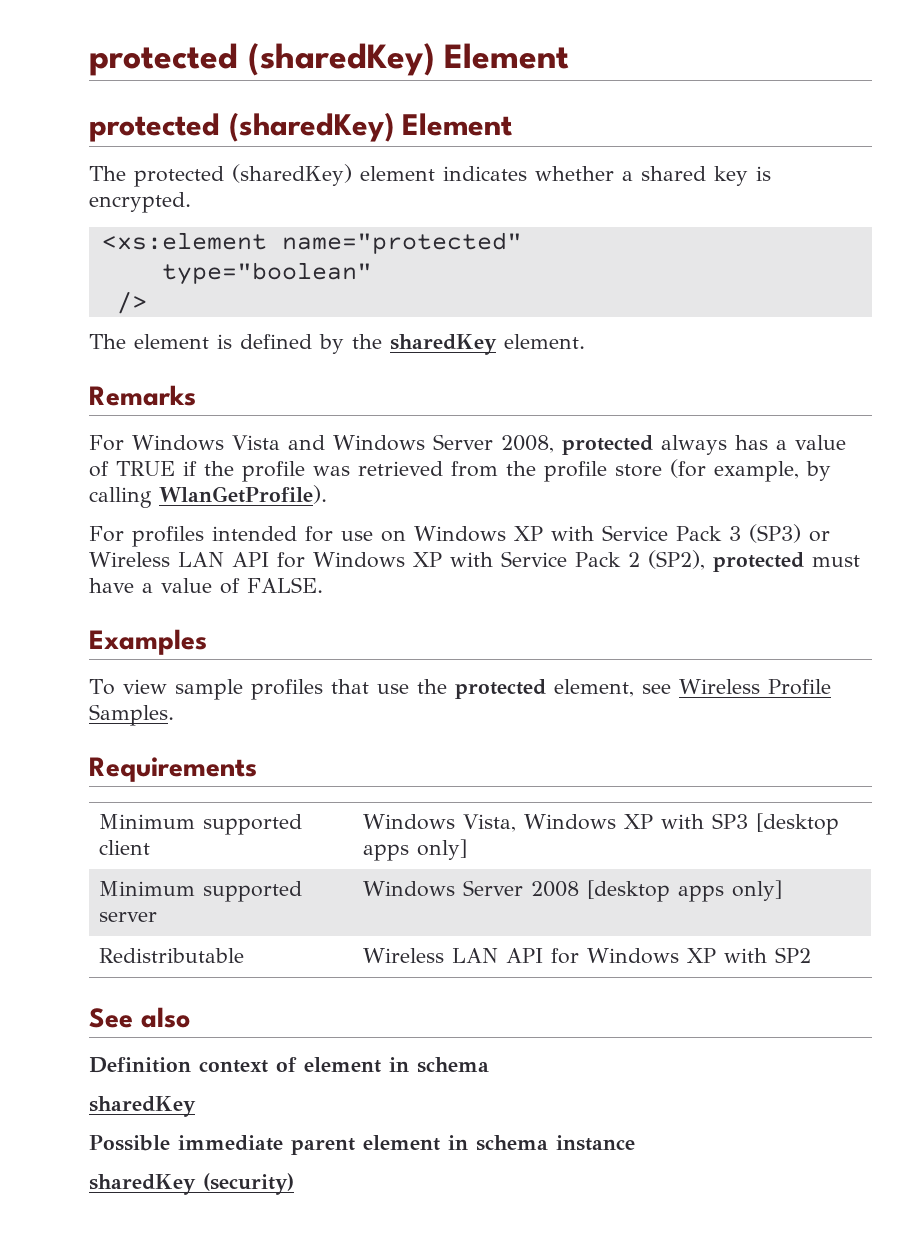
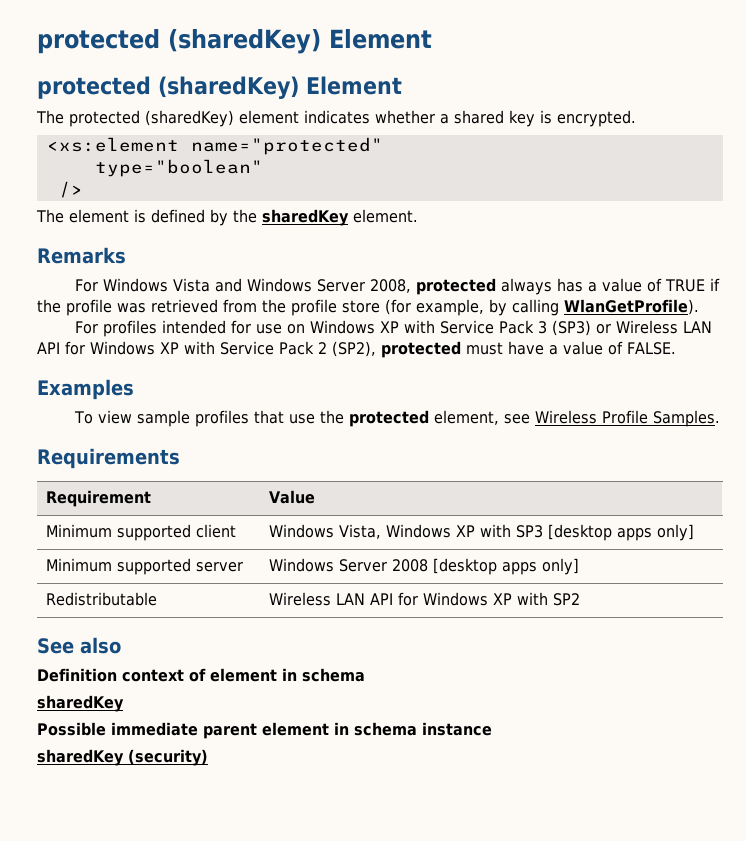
+ Requirement | Value

